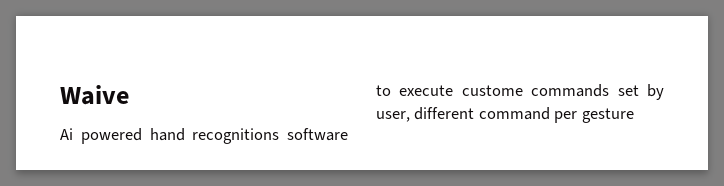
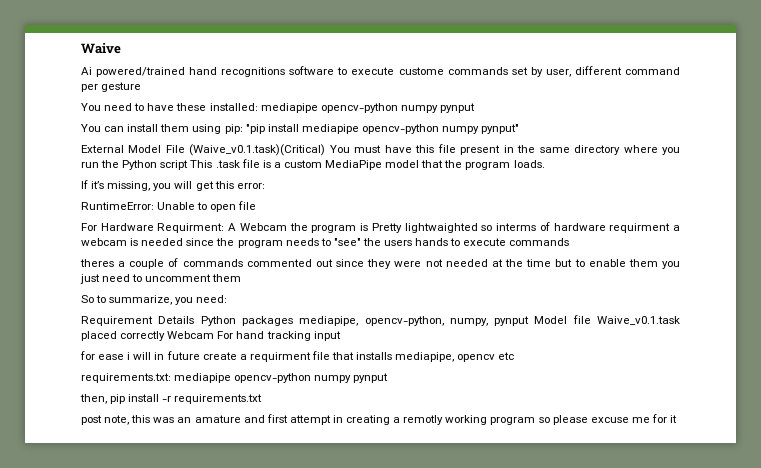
- Ai powered hand recognitions software to execute custome commands set by user, different command per gesture
+ Ai powered/trained hand recognitions software to execute custome commands set by user, different command per gesture
+ You need to have these installed: mediapipe opencv-python numpy pynput
+ You can install them using pip: "pip install mediapipe opencv-python numpy pynput"
+ External Model File (Waive_v0.1.task)(Critical) You must have this file present in the same directory where you run the Python script This .task file is a custom MediaPipe model that the program loads.
+ If it’s missing, you will get this error:
+ RuntimeError: Unable to open file
+ For Hardware Requirment: A Webcam the program is Pretty lightwaighted so interms of hardware requirment a webcam is needed since the program needs to "see" the users hands to execute commands
+ theres a couple of commands commented out since they were not needed at the time but to enable them you just need to uncomment them
+ So to summarize, you need:
+ Requirement Details Python packages mediapipe, opencv-python, numpy, pynput Model file Waive_v0.1.task placed correctly Webcam For hand tracking input
+ for ease i will in future create a requirment file that installs mediapipe, opencv etc
+ requirements.txt: mediapipe opencv-python numpy pynput
+ then, pip install -r requirements.txt
+ post note, this was an amature and first attempt in creating a remotly working program so please excuse me for it

